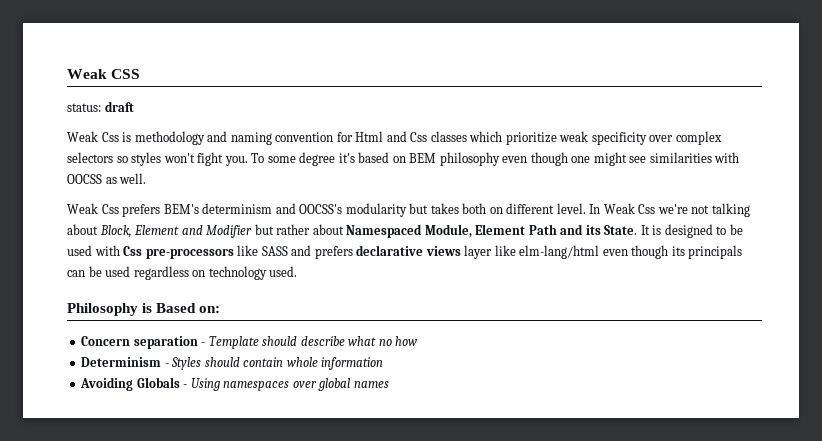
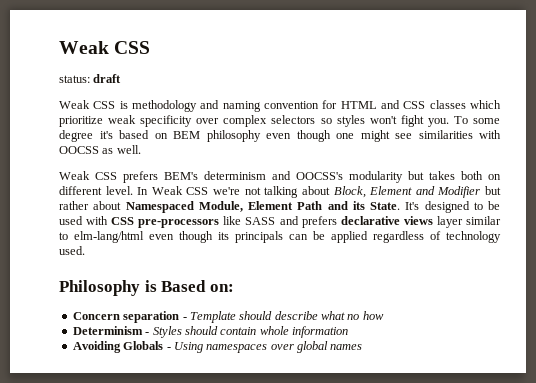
- Weak Css is methodology and naming convention for Html and Css classes which prioritize weak specificity over complex selectors so styles won't fight you.
+ Weak CSS is methodology and naming convention for HTML and CSS classes which prioritize weak specificity over complex selectors so styles won't fight you.
- Weak Css prefers BEM's determinism and OOCSS's modularity but takes both on different level.
+ Weak CSS prefers BEM's determinism and OOCSS's modularity but takes both on different level.
- In Weak Css we're not talking about Block, Element and Modifier but rather about Namespaced Module, Element Path and its State.
+ In Weak CSS we're not talking about Block, Element and Modifier but rather about Namespaced Module, Element Path and its State.
- It is designed to be used with Css pre-processors like SASS and prefers declarative views layer like elm-lang/html even though its principals can be used regardless on technology used.
+ It's designed to be used with CSS pre-processors like SASS and prefers declarative views layer similar to elm-lang/html even though its principals can be applied regardless of technology used.

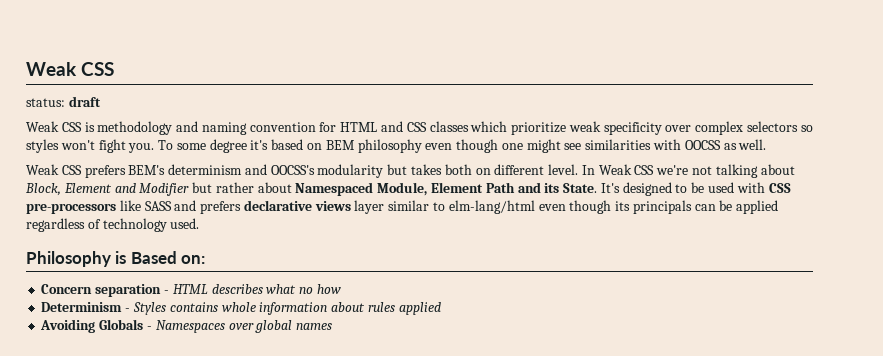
- Concern separation - Template should describe what no how
+ Concern separation - HTML describes what no how
- Determinism - Styles should contain whole information
+ Determinism - Styles contains whole information about rules applied
- Avoiding Globals - Using namespaces over global names
+ Avoiding Globals - Namespaces over global names

